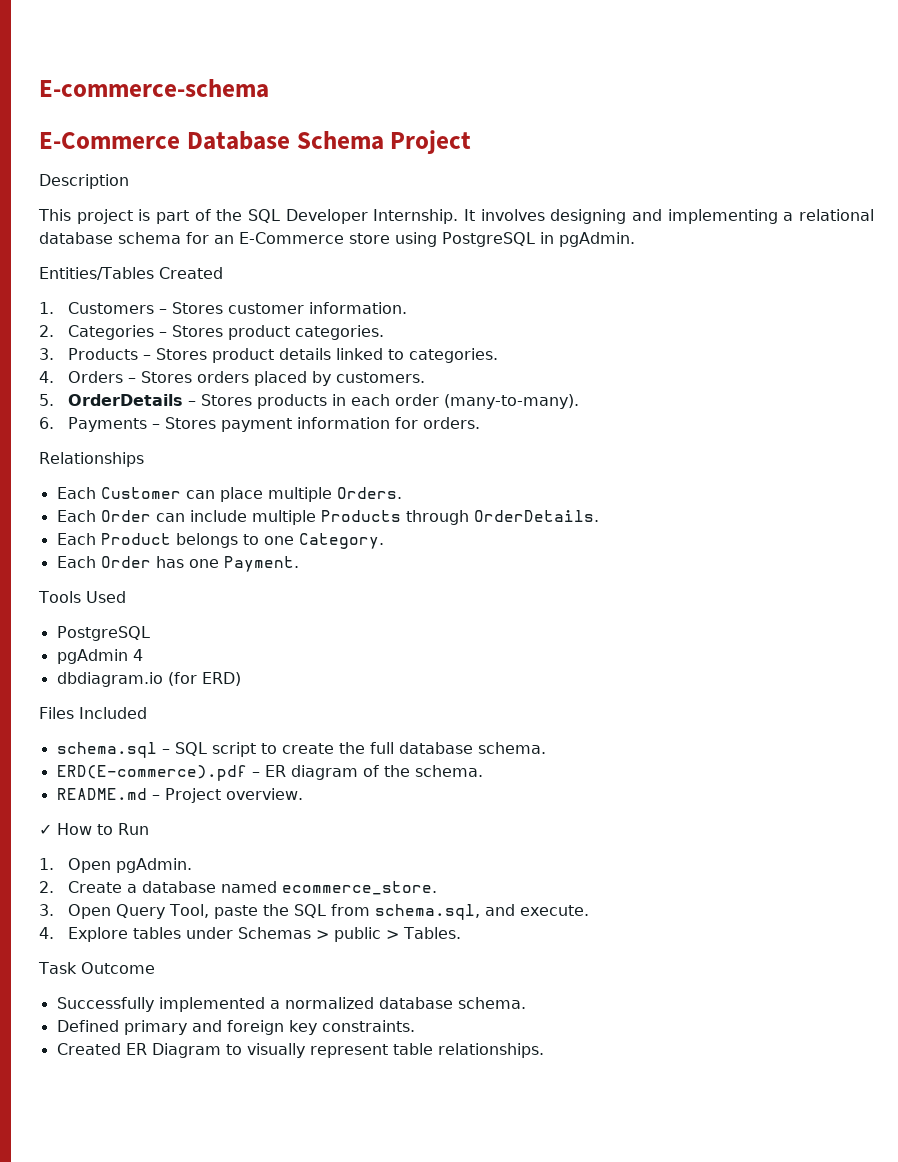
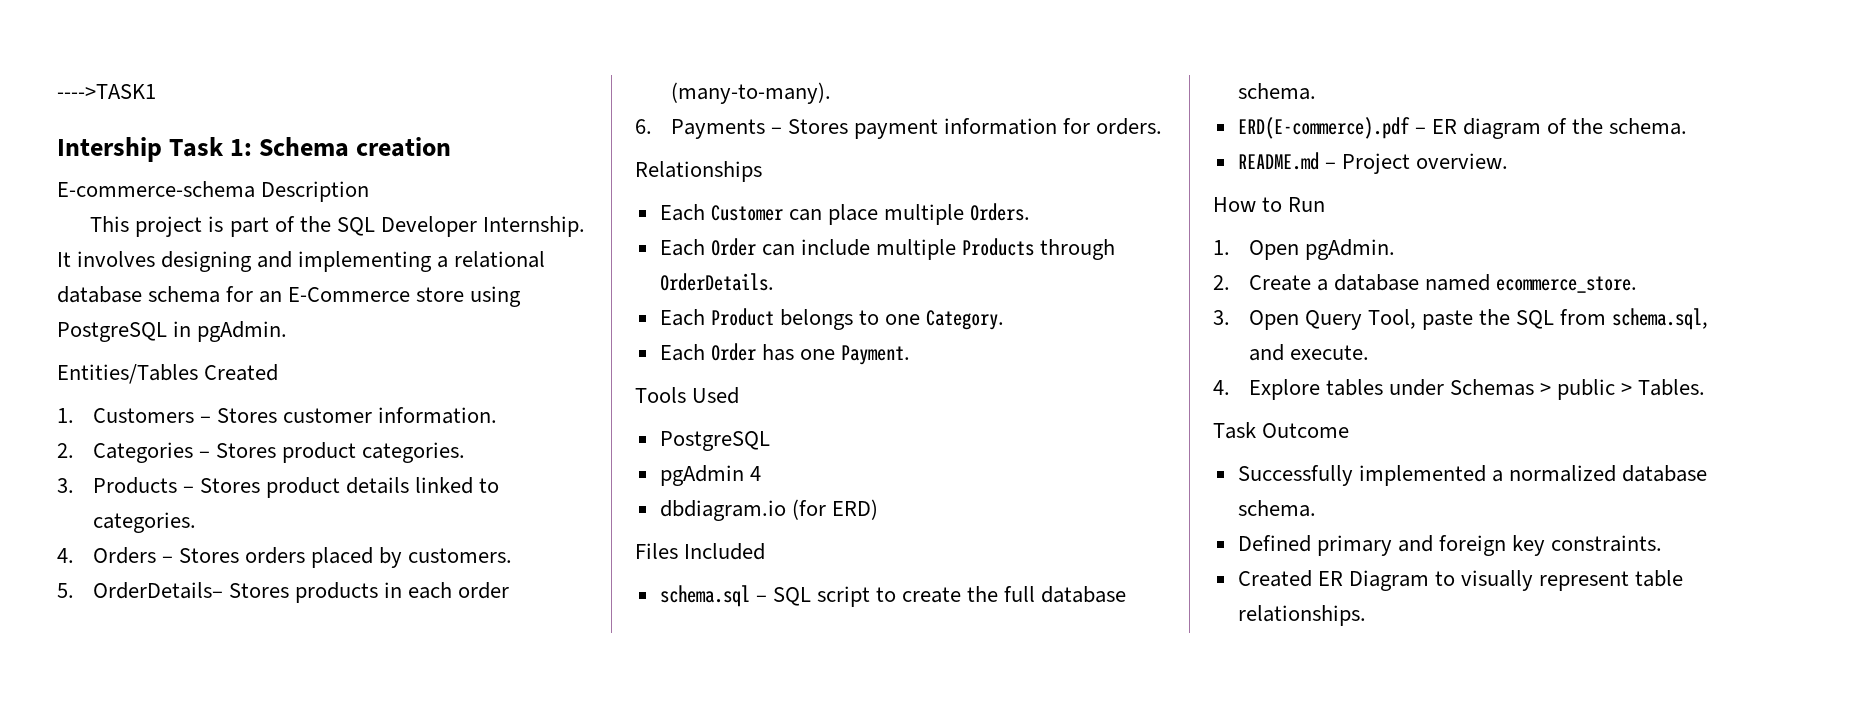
- E-commerce-schema
- E-Commerce Database Schema Project
- Description
+ ---->TASK1
+ Intership Task 1: Schema creation
+ E-commerce-schema Description
- 5. OrderDetails – Stores products in each order (many-to-many).
+ 5. OrderDetails– Stores products in each order (many-to-many).
- ✓ How to Run
+ How to Run

